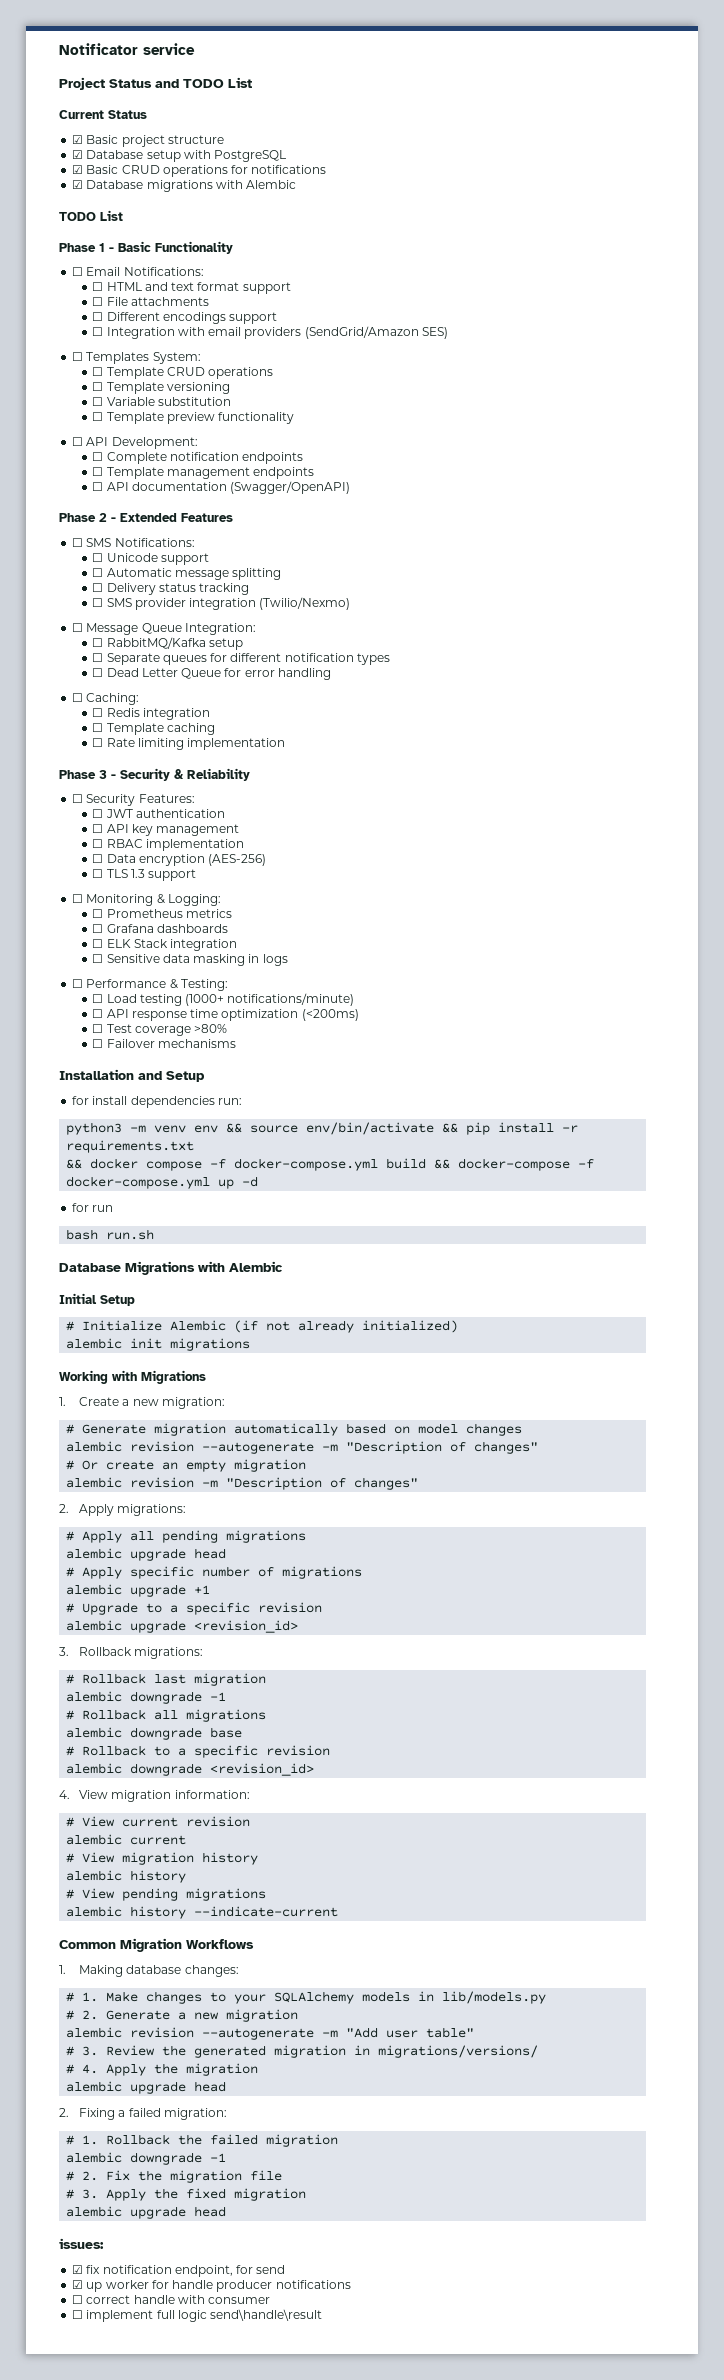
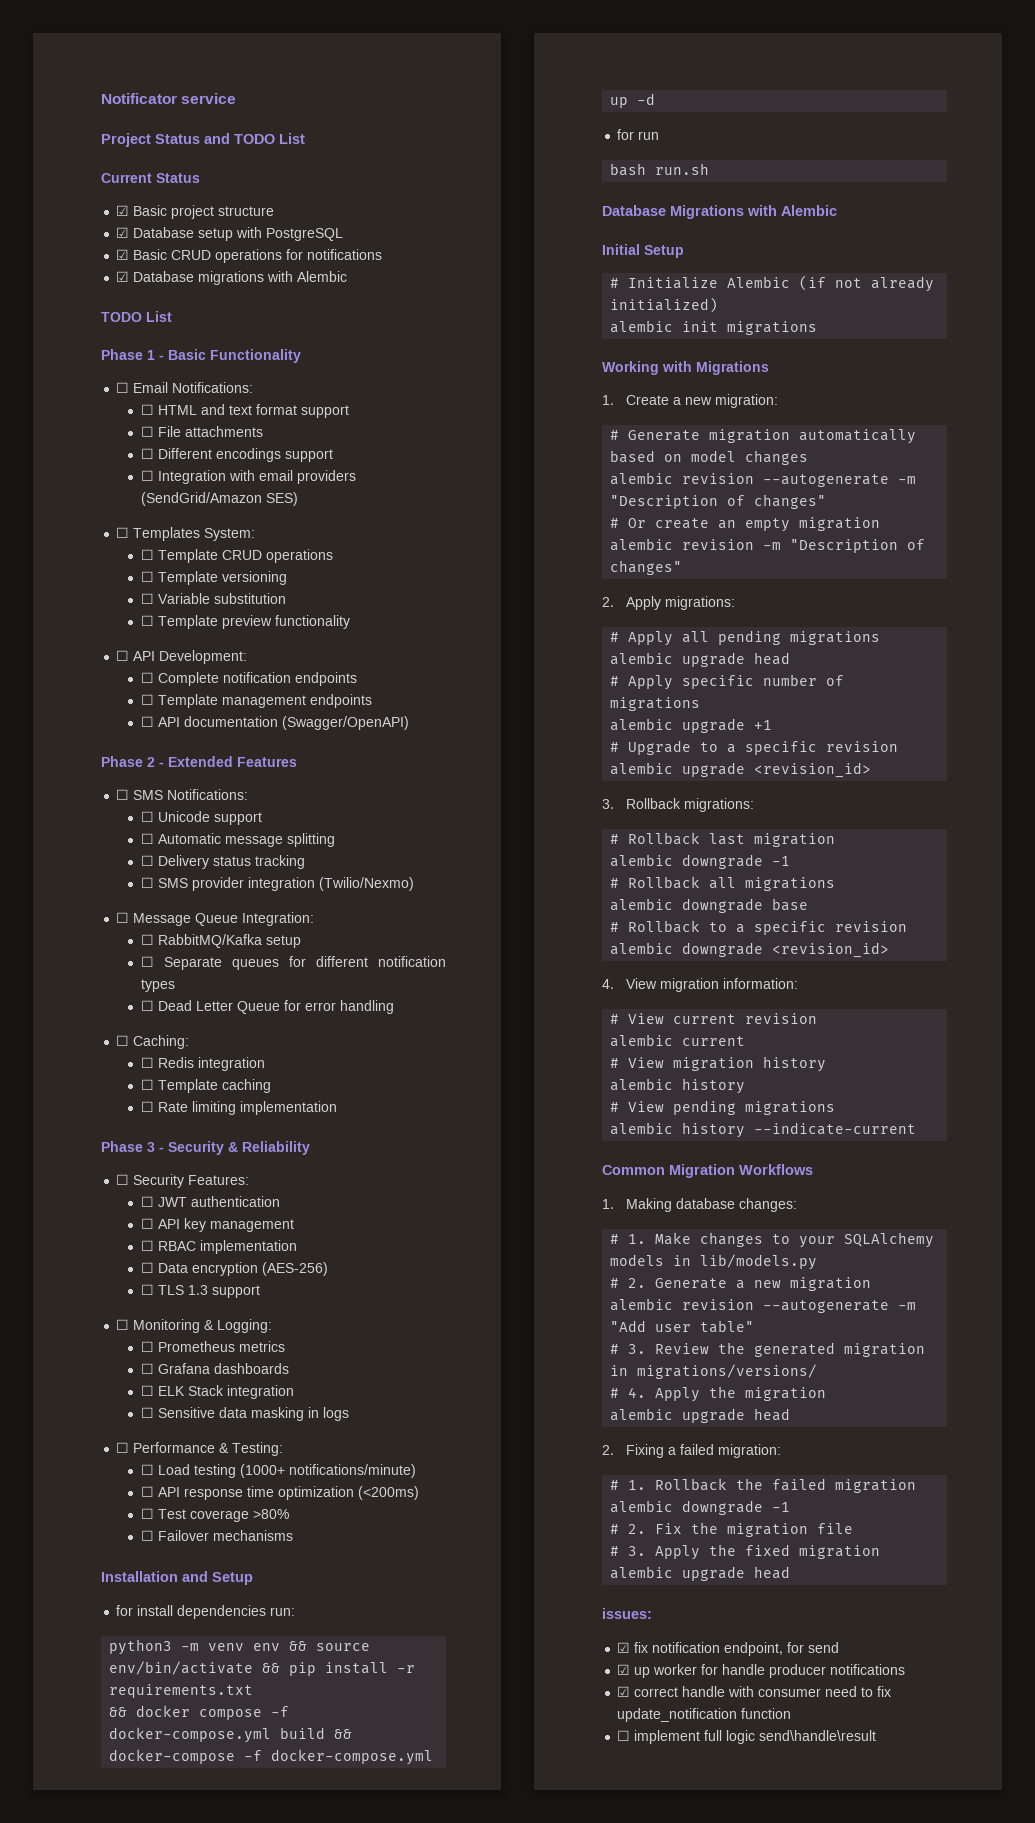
- ☐ correct handle with consumer
+ ☑ correct handle with consumer need to fix update_notification function

